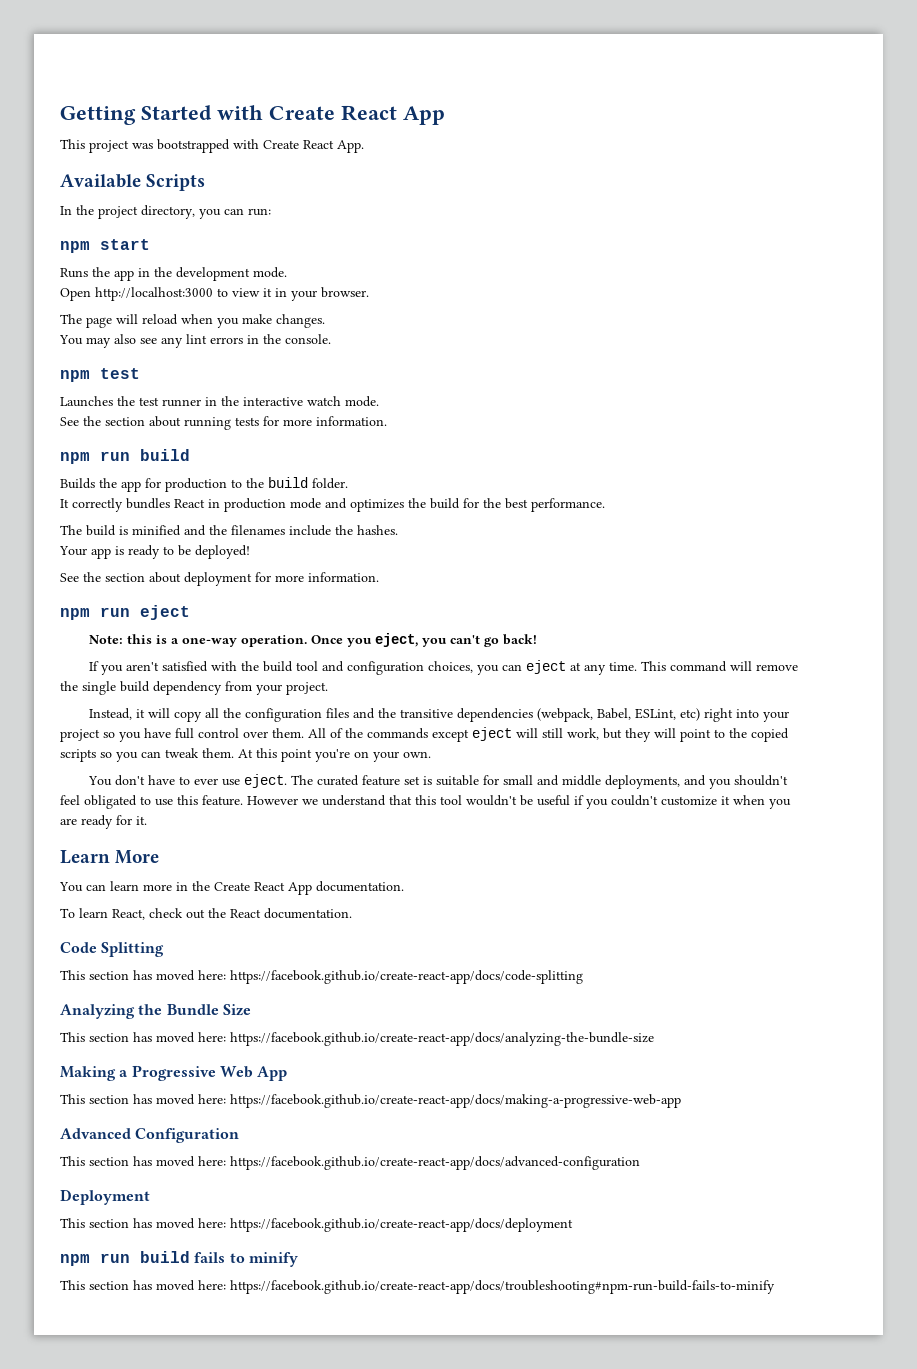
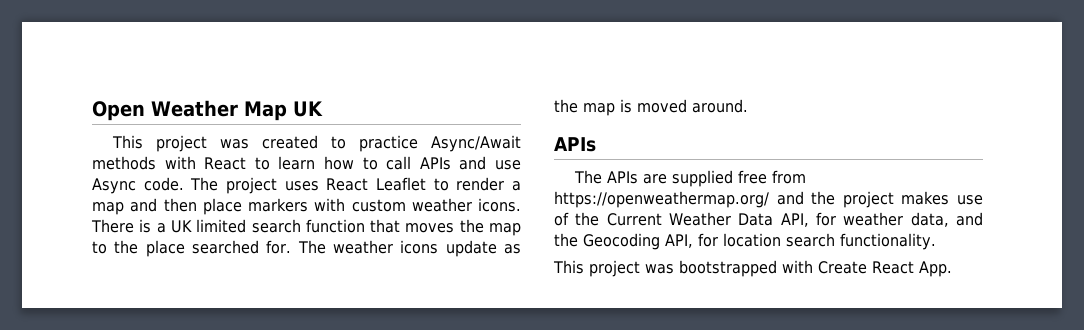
- Getting Started with Create React App
+ Open Weather Map UK
+ This project was created to practice Async/Await methods with React to learn how to call APIs and use Async code. The project uses React Leaflet to render a map and then place markers with custom weather icons. There is a UK limited search function that moves the map to the place searched for. The weather icons update as the map is moved around.
+ APIs
+ The APIs are supplied free from https://openweathermap.org/ and the project makes use of the Current Weather Data API, for weather data, and the Geocoding API, for location search functionality.
- Available Scripts
- In the project directory, you can run:
- npm start
- Runs the app in the development mode.
- Open http://localhost:3000 to view it in your browser.
- The page will reload when you make changes.
- You may also see any lint errors in the console.
- npm test
- Launches the test runner in the interactive watch mode.
- See the section about running tests for more information.
- npm run build
- Builds the app for production to the build folder.
- It correctly bundles React in production mode and optimizes the build for the best performance.
- The build is minified and the filenames include the hashes.
- Your app is ready to be deployed!
- See the section about deployment for more information.
- npm run eject
- Note: this is a one-way operation. Once you eject, you can't go back!
- If you aren't satisfied with the build tool and configuration choices, you can eject at any time. This command will remove the single build dependency from your project.
- Instead, it will copy all the configuration files and the transitive dependencies (webpack, Babel, ESLint, etc) right into your project so you have full control over them. All of the commands except eject will still work, but they will point to the copied scripts so you can tweak them. At this point you're on your own.
- You don't have to ever use eject. The curated feature set is suitable for small and middle deployments, and you shouldn't feel obligated to use this feature. However we understand that this tool wouldn't be useful if you couldn't customize it when you are ready for it.
- Learn More
- You can learn more in the Create React App documentation.
- To learn React, check out the React documentation.
- Code Splitting
- This section has moved here: https://facebook.github.io/create-react-app/docs/code-splitting
- Analyzing the Bundle Size
- This section has moved here: https://facebook.github.io/create-react-app/docs/analyzing-the-bundle-size
- Making a Progressive Web App
- This section has moved here: https://facebook.github.io/create-react-app/docs/making-a-progressive-web-app
- Advanced Configuration
- This section has moved here: https://facebook.github.io/create-react-app/docs/advanced-configuration
- Deployment
- This section has moved here: https://facebook.github.io/create-react-app/docs/deployment
- npm run build fails to minify
- This section has moved here: https://facebook.github.io/create-react-app/docs/troubleshooting#npm-run-build-fails-to-minify

